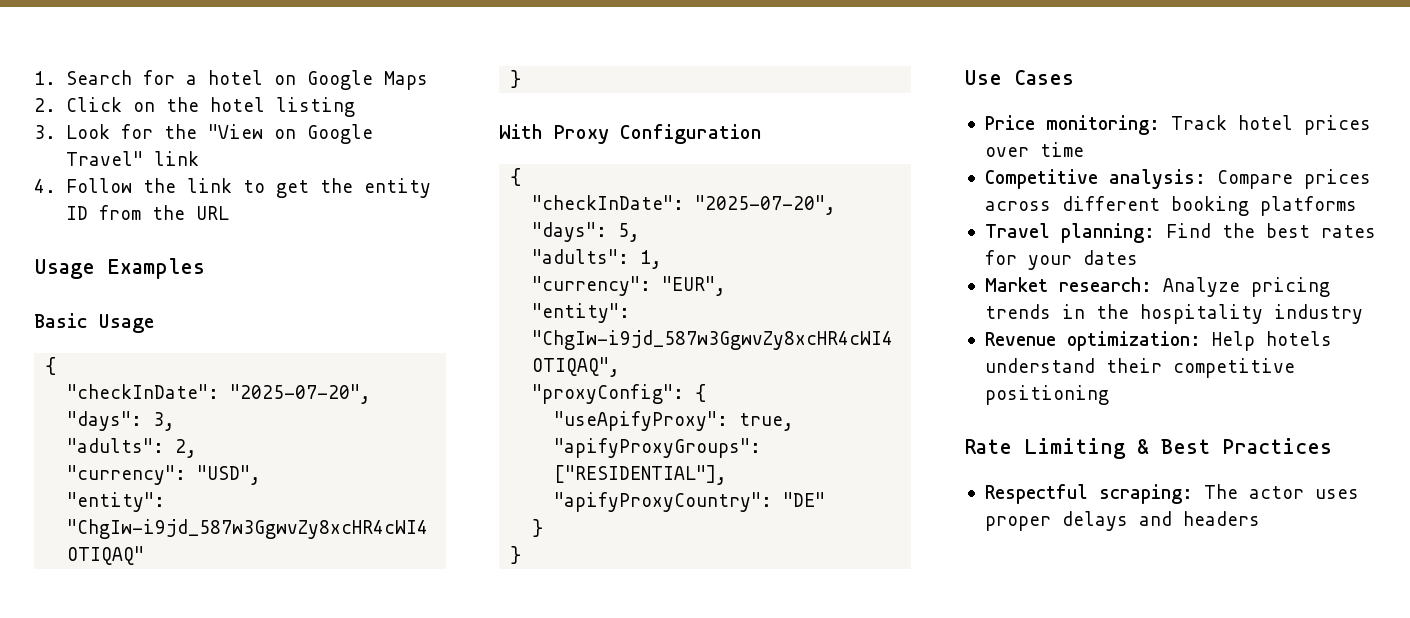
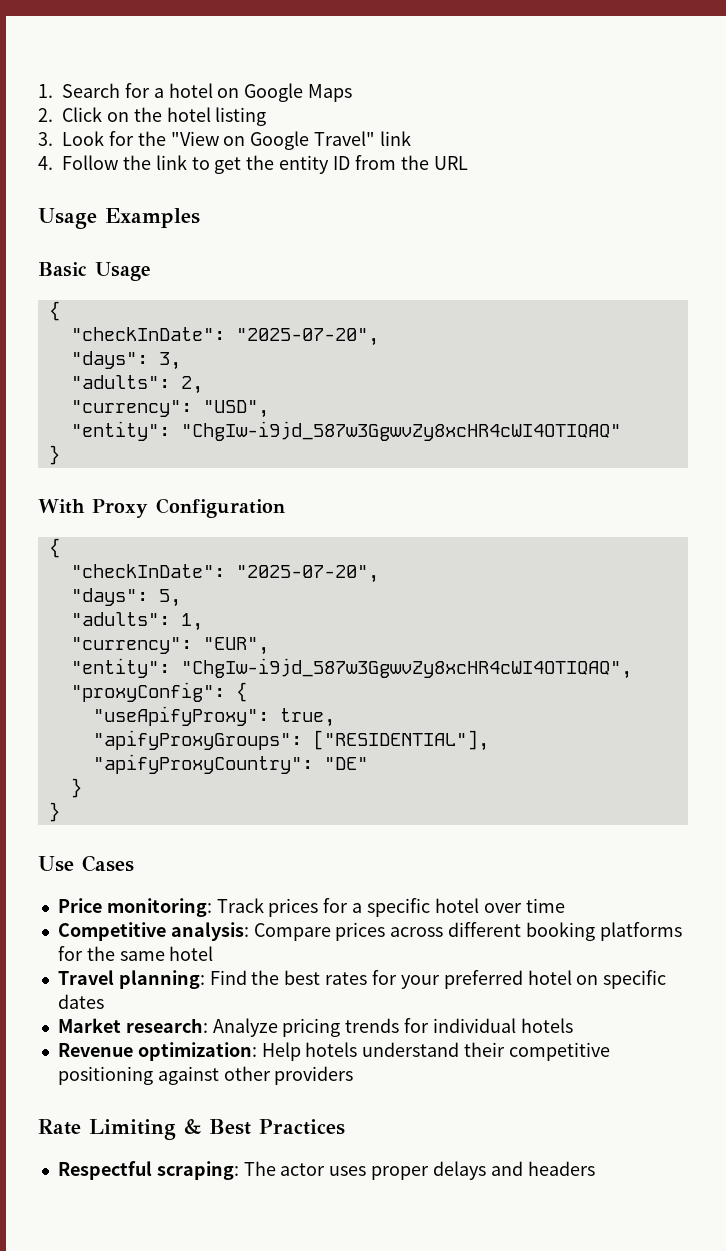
- Price monitoring: Track hotel prices over time
+ Price monitoring: Track prices for a specific hotel over time
- Competitive analysis: Compare prices across different booking platforms
+ Competitive analysis: Compare prices across different booking platforms for the same hotel
- Travel planning: Find the best rates for your dates
+ Travel planning: Find the best rates for your preferred hotel on specific dates
- Market research: Analyze pricing trends in the hospitality industry
+ Market research: Analyze pricing trends for individual hotels
- Revenue optimization: Help hotels understand their competitive positioning
+ Revenue optimization: Help hotels understand their competitive positioning against other providers

